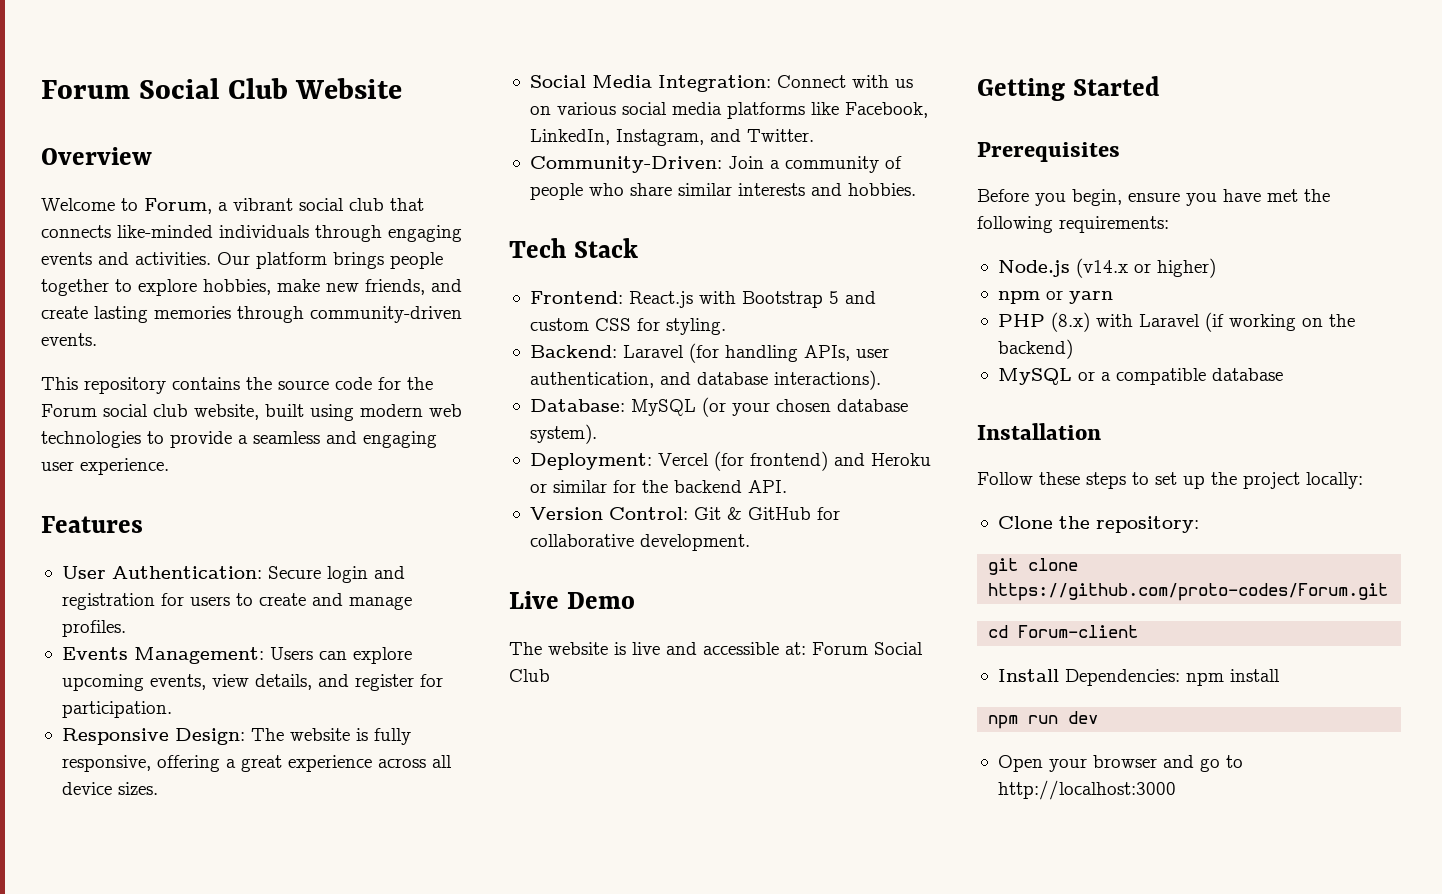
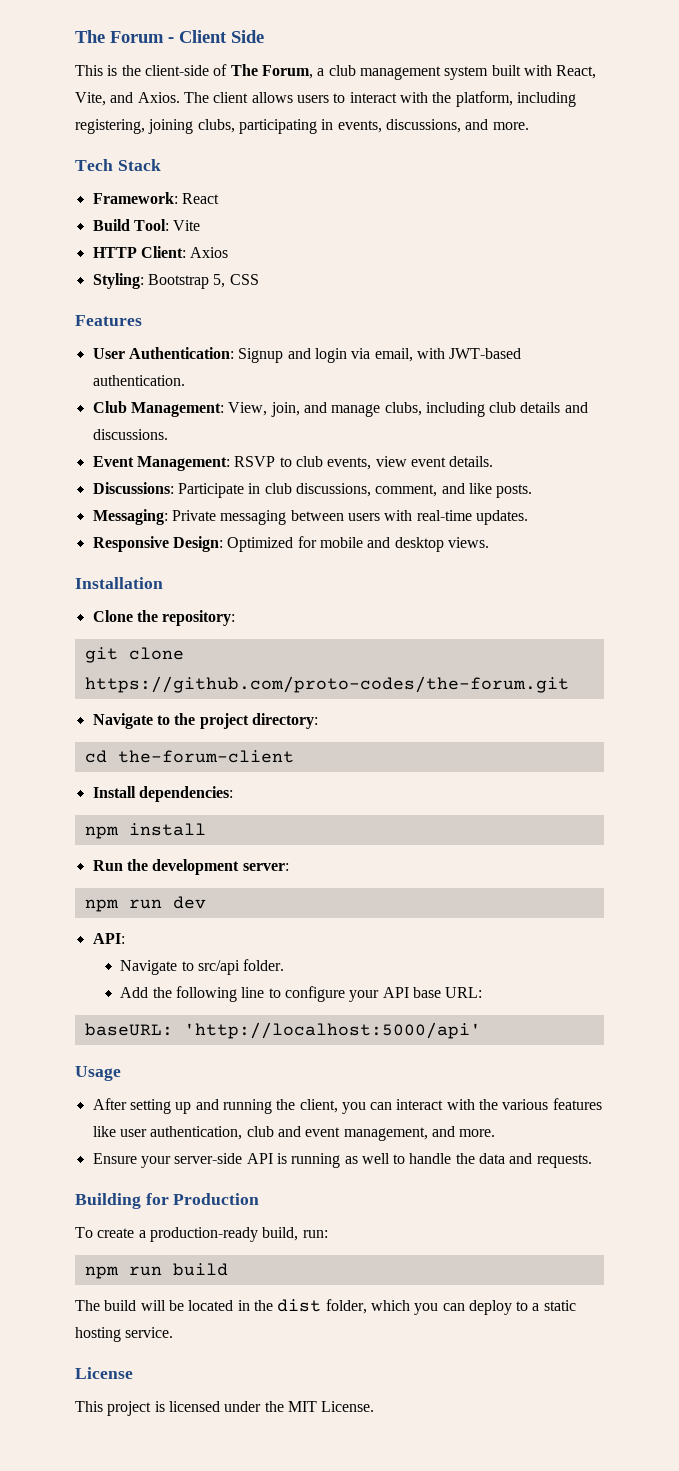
- Forum Social Club Website
- Overview
- Welcome to Forum, a vibrant social club that connects like-minded individuals through engaging events and activities. Our platform brings people together to explore hobbies, make new friends, and create lasting memories through community-driven events.
- This repository contains the source code for the Forum social club website, built using modern web technologies to provide a seamless and engaging user experience.
+ The Forum - Client Side
+ This is the client-side of The Forum, a club management system built with React, Vite, and Axios. The client allows users to interact with the platform, including registering, joining clubs, participating in events, discussions, and more.
+ Tech Stack
+ Framework: React
+ Build Tool: Vite
+ HTTP Client: Axios
+ Styling: Bootstrap 5, CSS
  Features
- User Authentication: Secure login and registration for users to create and manage profiles.
- Events Management: Users can explore upcoming events, view details, and register for participation.
- Responsive Design: The website is fully responsive, offering a great experience across all device sizes.
- Social Media Integration: Connect with us on various social media platforms like Facebook, LinkedIn, Instagram, and Twitter.
- Community-Driven: Join a community of people who share similar interests and hobbies.
- Tech Stack
- Frontend: React.js with Bootstrap 5 and custom CSS for styling.
- Backend: Laravel (for handling APIs, user authentication, and database interactions).
- Database: MySQL (or your chosen database system).
- Deployment: Vercel (for frontend) and Heroku or similar for the backend API.
- Version Control: Git & GitHub for collaborative development.
- Live Demo
- The website is live and accessible at: Forum Social Club
- Getting Started
- Prerequisites
- Before you begin, ensure you have met the following requirements:
- Node.js (v14.x or higher)
- npm or yarn
- PHP (8.x) with Laravel (if working on the backend)
- MySQL or a compatible database
+ User Authentication: Signup and login via email, with JWT-based authentication.
+ Club Management: View, join, and manage clubs, including club details and discussions.
+ Event Management: RSVP to club events, view event details.
+ Discussions: Participate in club discussions, comment, and like posts.
+ Messaging: Private messaging between users with real-time updates.
+ Responsive Design: Optimized for mobile and desktop views.
  Installation
- Follow these steps to set up the project locally:
- git clone https://github.com/proto-codes/Forum.git
+ git clone https://github.com/proto-codes/the-forum.git
+ Navigate to the project directory:
- cd Forum-client
+ cd the-forum-client
- Install Dependencies: npm install
+ Install dependencies:
+ npm install
+ Run the development server:
- Open your browser and go to http://localhost:3000
+ API:
+ Navigate to src/api folder.
+ Add the following line to configure your API base URL:
+ baseURL: 'http://localhost:5000/api'
+ Usage
+ After setting up and running the client, you can interact with the various features like user authentication, club and event management, and more.
+ Ensure your server-side API is running as well to handle the data and requests.
+ Building for Production
+ To create a production-ready build, run:
+ npm run build
+ The build will be located in the dist folder, which you can deploy to a static hosting service.
+ License
+ This project is licensed under the MIT License.

